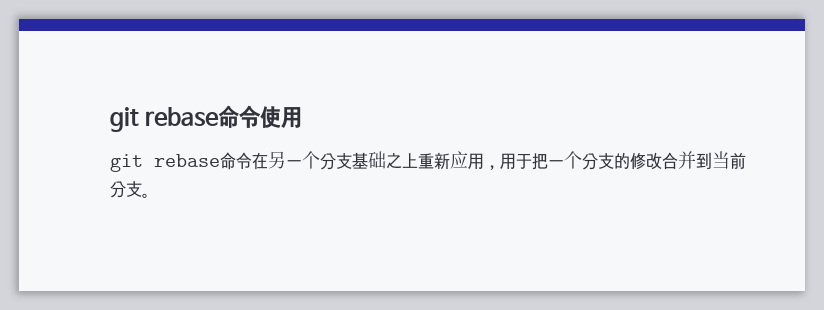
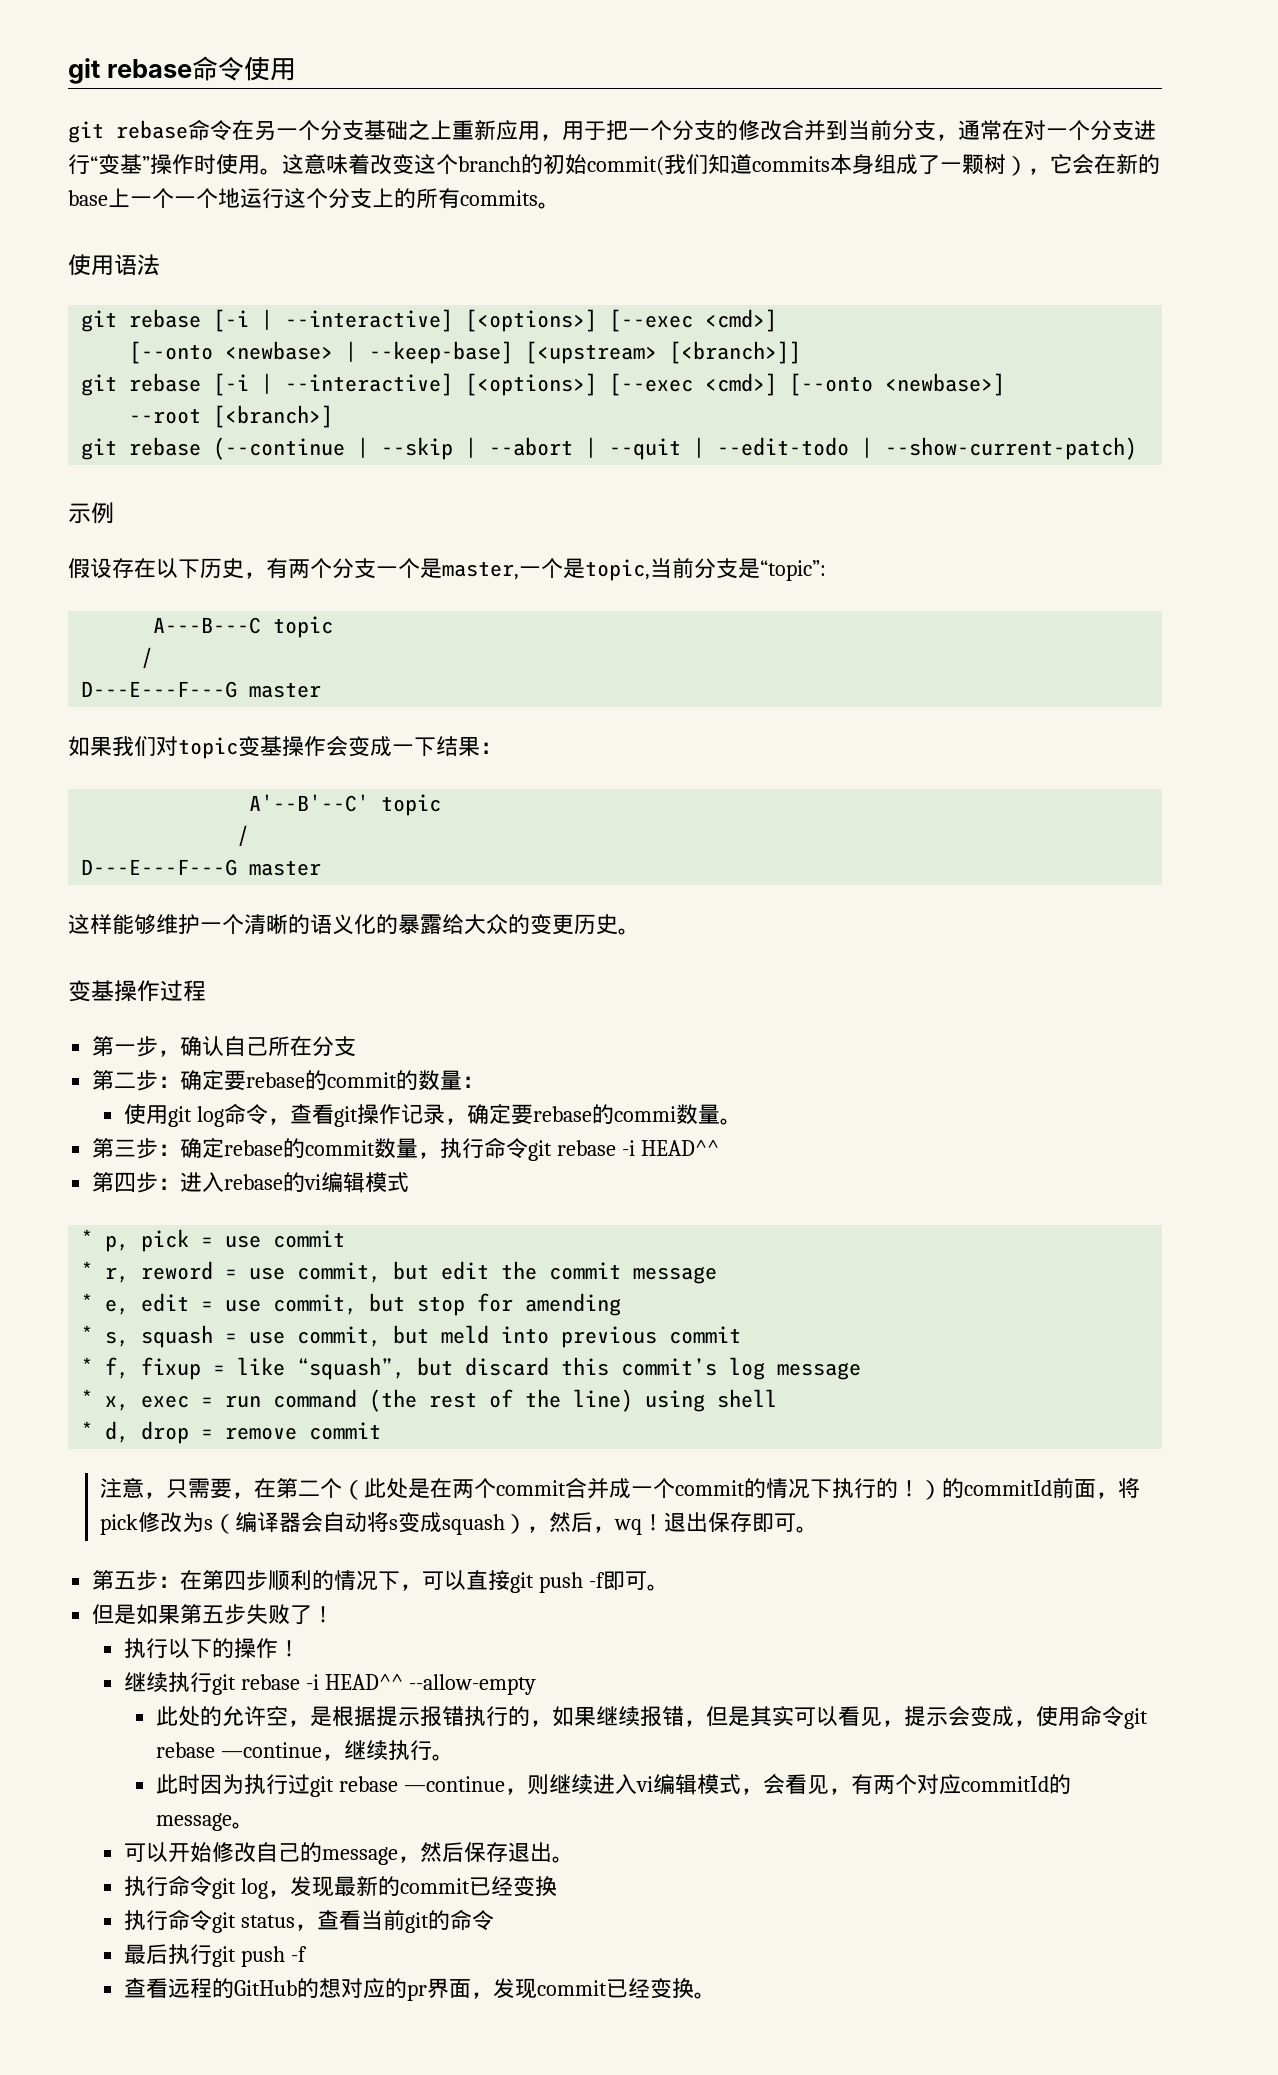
- git rebase命令在另一个分支基础之上重新应用，用于把一个分支的修改合并到当前分支。
+ git rebase命令在另一个分支基础之上重新应用，用于把一个分支的修改合并到当前分支，通常在对一个分支进行“变基”操作时使用。这意味着改变这个branch的初始commit(我们知道commits本身组成了一颗树），它会在新的base上一个一个地运行这个分支上的所有commits。
+ 使用语法
+ git rebase [-i | --interactive] [<options>] [--exec <cmd>]
+ [--onto <newbase> | --keep-base] [<upstream> [<branch>]]
+ git rebase [-i | --interactive] [<options>] [--exec <cmd>] [--onto <newbase>]
+ --root [<branch>]
+ git rebase (--continue | --skip | --abort | --quit | --edit-todo | --show-current-patch)
+ 示例
+ 假设存在以下历史，有两个分支一个是master,一个是topic,当前分支是“topic”:
+ A---B---C topic
+ /
+ D---E---F---G master
+ 如果我们对topic变基操作会变成一下结果：
+ A'--B'--C' topic
+ /
+ D---E---F---G master
+ 这样能够维护一个清晰的语义化的暴露给大众的变更历史。
+ 变基操作过程
+ 第一步，确认自己所在分支
+ 第二步：确定要rebase的commit的数量：
+ 使用git log命令，查看git操作记录，确定要rebase的commi数量。
+ 第三步：确定rebase的commit数量，执行命令git rebase -i HEAD^^
+ 第四步：进入rebase的vi编辑模式
+ * p, pick = use commit
+ * r, reword = use commit, but edit the commit message
+ * e, edit = use commit, but stop for amending
+ * s, squash = use commit, but meld into previous commit
+ * f, fixup = like “squash”, but discard this commit’s log message
+ * x, exec = run command (the rest of the line) using shell
+ * d, drop = remove commit
+ 注意，只需要，在第二个（此处是在两个commit合并成一个commit的情况下执行的！）的commitId前面，将pick修改为s（编译器会自动将s变成squash），然后，wq！退出保存即可。
+ 第五步：在第四步顺利的情况下，可以直接git push -f即可。
+ 但是如果第五步失败了！
+ 执行以下的操作！
+ 继续执行git rebase -i HEAD^^ --allow-empty
+ 此处的允许空，是根据提示报错执行的，如果继续报错，但是其实可以看见，提示会变成，使用命令git rebase —continue，继续执行。
+ 此时因为执行过git rebase —continue，则继续进入vi编辑模式，会看见，有两个对应commitId的message。
+ 可以开始修改自己的message，然后保存退出。
+ 执行命令git log，发现最新的commit已经变换
+ 执行命令git status，查看当前git的命令
+ 最后执行git push -f
+ 查看远程的GitHub的想对应的pr界面，发现commit已经变换。

